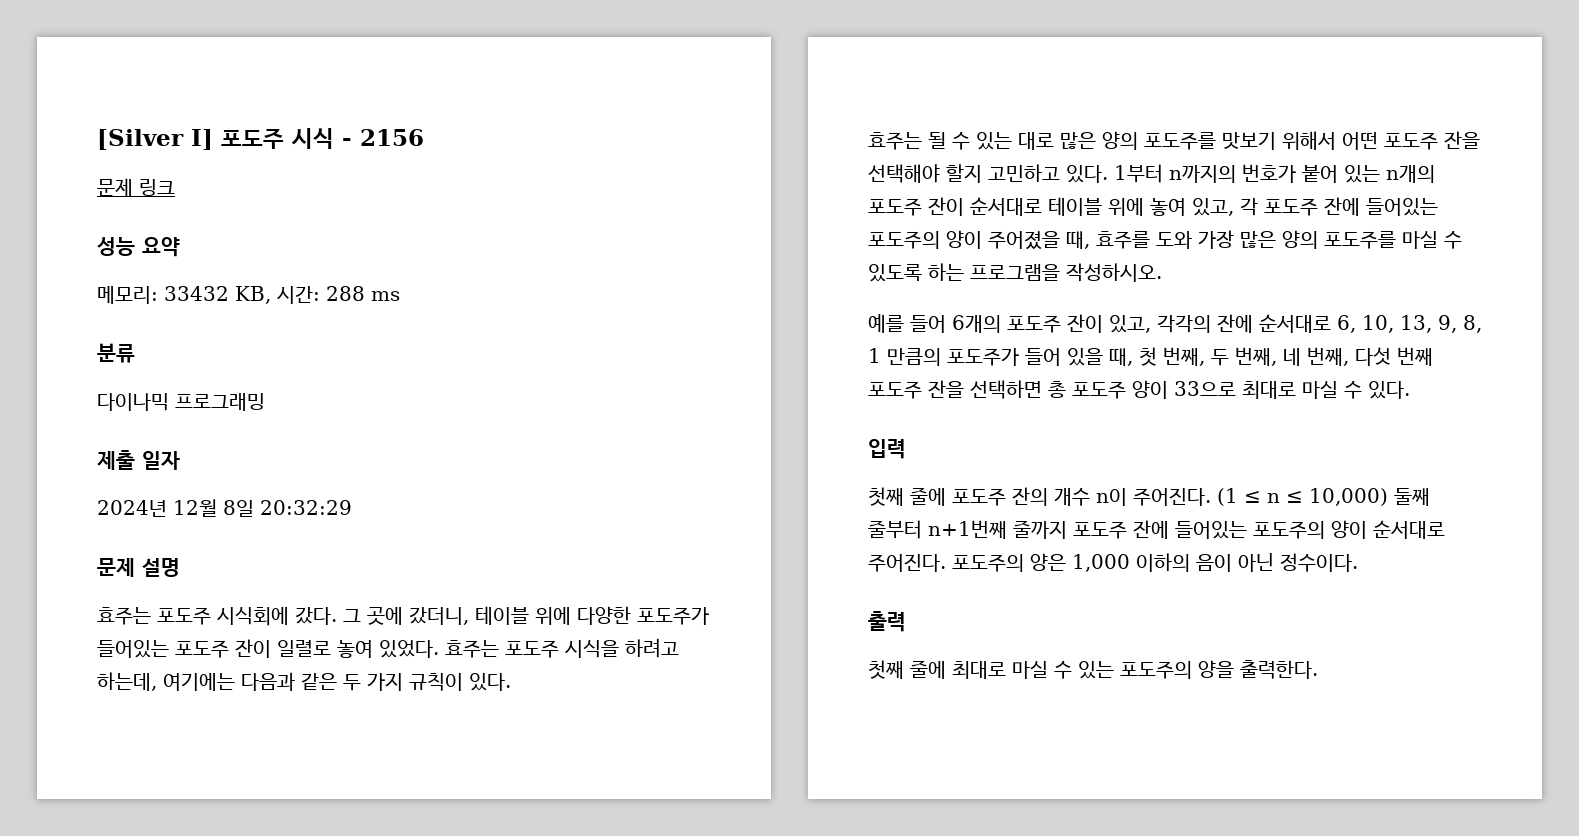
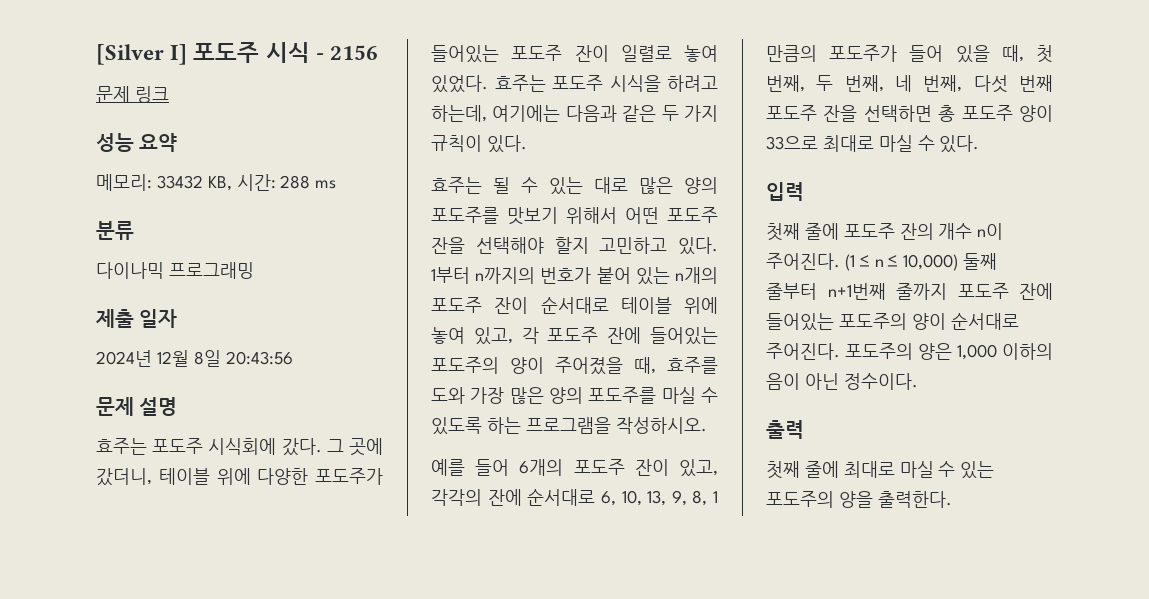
- 2024년 12월 8일 20:32:29
+ 2024년 12월 8일 20:43:56

